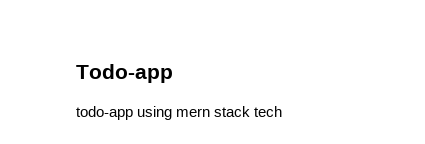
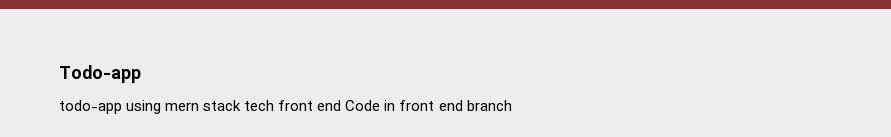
- todo-app using mern stack tech
+ todo-app using mern stack tech front end Code in front end branch

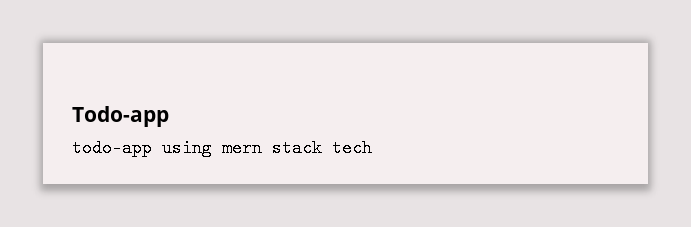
- todo-app using mern stack tech front end Code in front end branch
+ todo-app using mern stack tech

